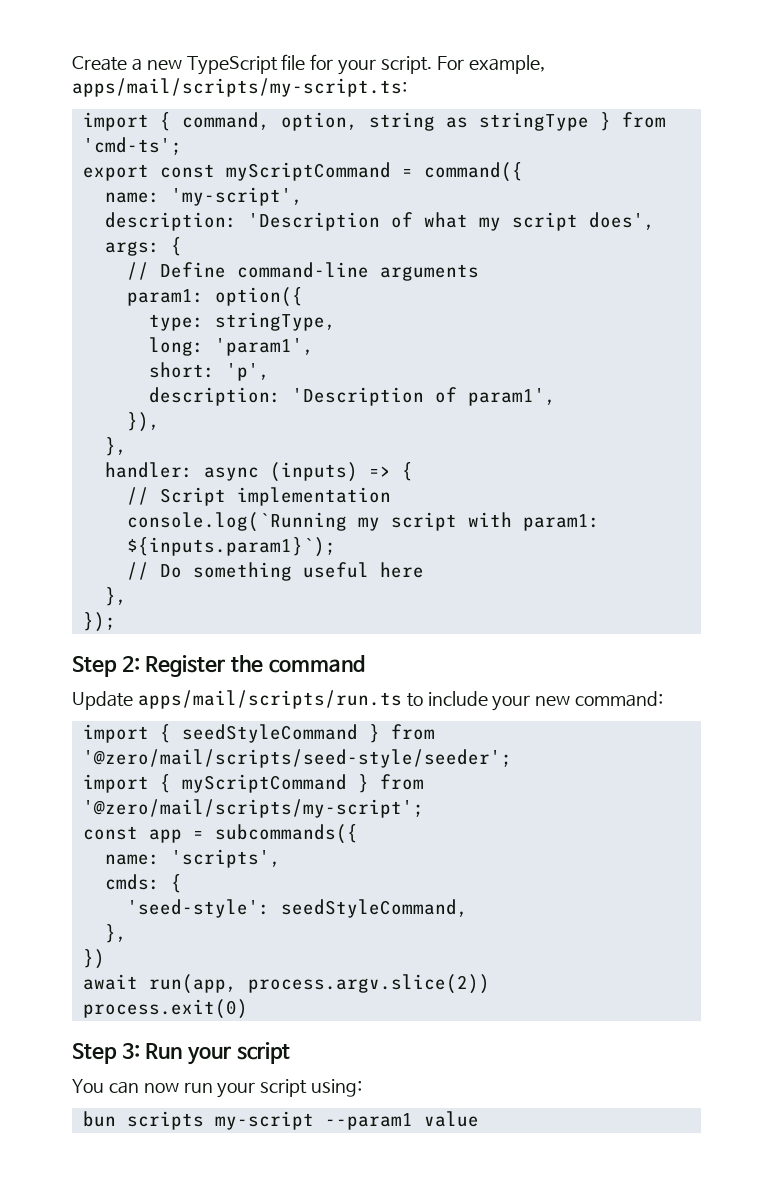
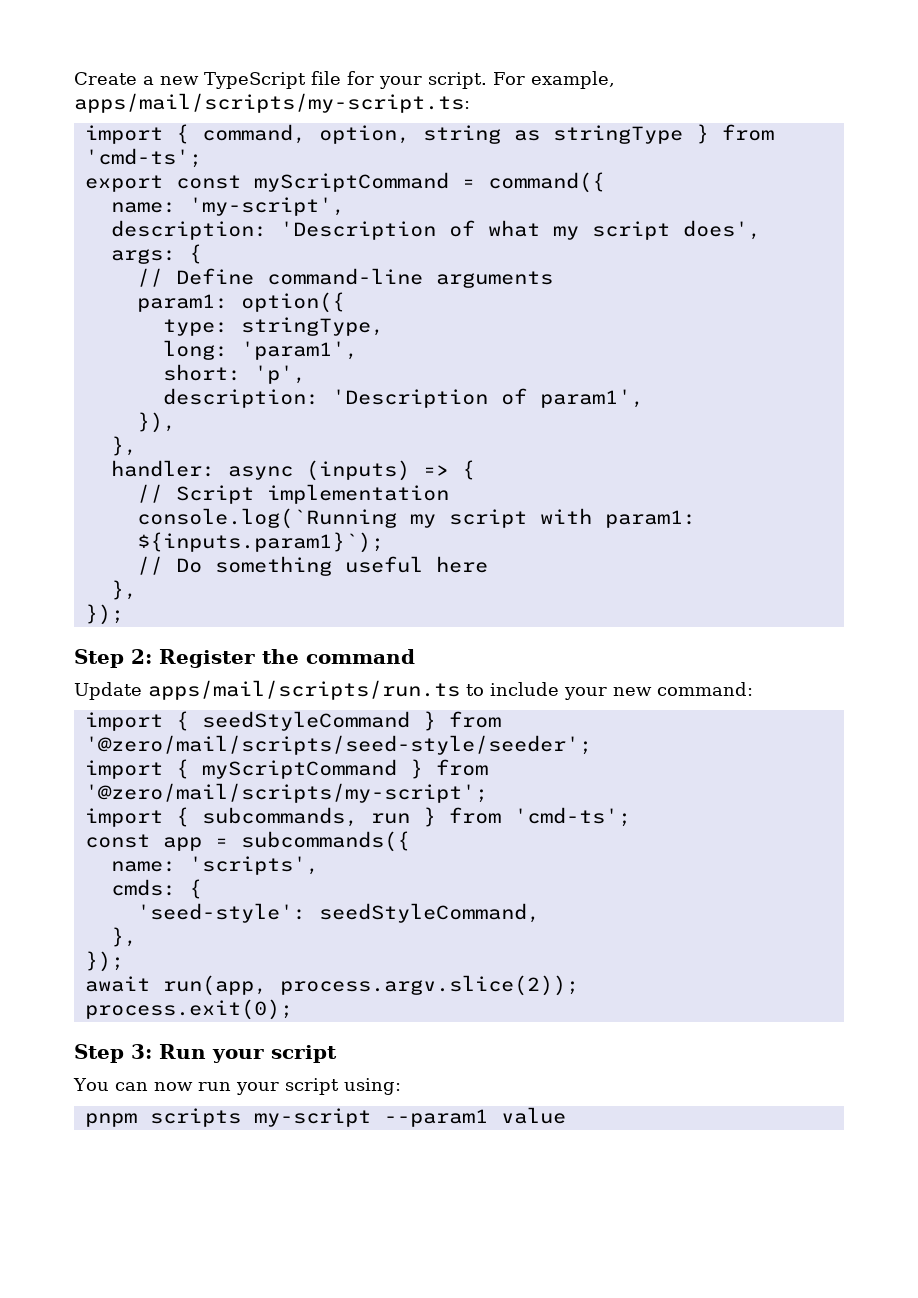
+ import { subcommands, run } from 'cmd-ts';
  'seed-style': seedStyleCommand,
  },
- })
+ });
- await run(app, process.argv.slice(2))
- process.exit(0)
+ await run(app, process.argv.slice(2));
+ process.exit(0);
- bun scripts my-script --param1 value
+ pnpm scripts my-script --param1 value

